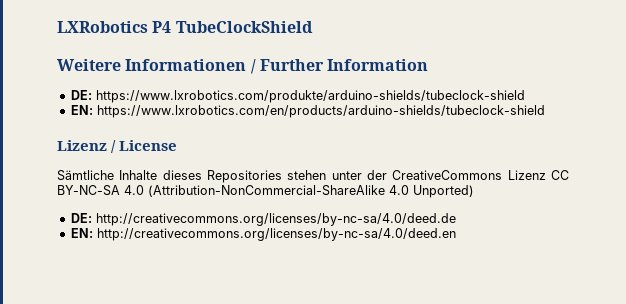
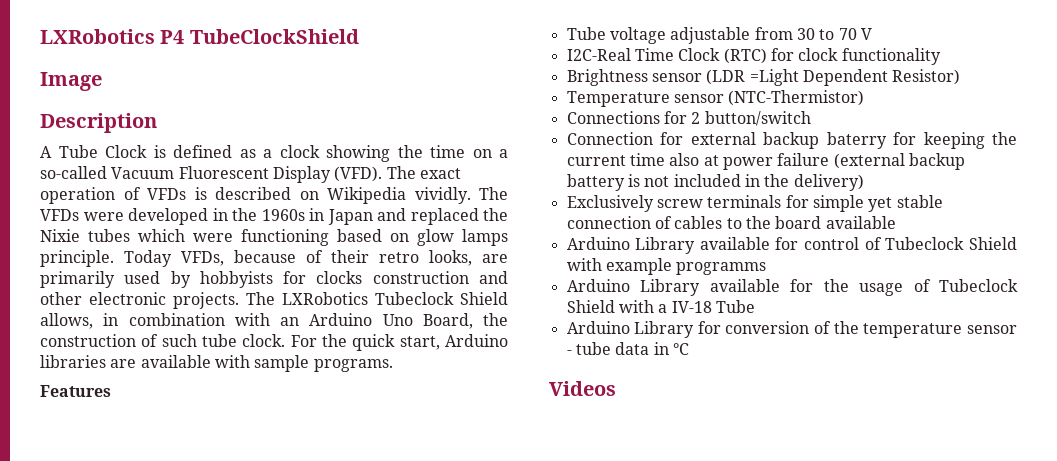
- Weitere Informationen / Further Information
- DE: https://www.lxrobotics.com/produkte/arduino-shields/tubeclock-shield
- EN: https://www.lxrobotics.com/en/products/arduino-shields/tubeclock-shield
- Lizenz / License
- Sämtliche Inhalte dieses Repositories stehen unter der CreativeCommons Lizenz CC BY-NC-SA 4.0 (Attribution-NonCommercial-ShareAlike 4.0 Unported)
- DE: http://creativecommons.org/licenses/by-nc-sa/4.0/deed.de
- EN: http://creativecommons.org/licenses/by-nc-sa/4.0/deed.en
+ Image
+ Description
+ A Tube Clock is defined as a clock showing the time on a so-called Vacuum Fluorescent Display (VFD). The exact operation of VFDs is described on Wikipedia vividly. The VFDs were developed in the 1960s in Japan and replaced the Nixie tubes which were functioning based on glow lamps principle. Today VFDs, because of their retro looks, are primarily used by hobbyists for clocks construction and other electronic projects. The LXRobotics Tubeclock Shield allows, in combination with an Arduino Uno Board, the construction of such tube clock. For the quick start, Arduino libraries are available with sample programs.
+ Features
+ Tube voltage adjustable from 30 to 70 V
+ I2C-Real Time Clock (RTC) for clock functionality
+ Brightness sensor (LDR =Light Dependent Resistor)
+ Temperature sensor (NTC-Thermistor)
+ Connections for 2 button/switch
+ Connection for external backup baterry for keeping the current time also at power failure (external backup battery is not included in the delivery)
+ Exclusively screw terminals for simple yet stable connection of cables to the board available
+ Arduino Library available for control of Tubeclock Shield with example programms
+ Arduino Library available for the usage of Tubeclock Shield with a IV-18 Tube
+ Arduino Library for conversion of the temperature sensor - tube data in °C
+ Videos

